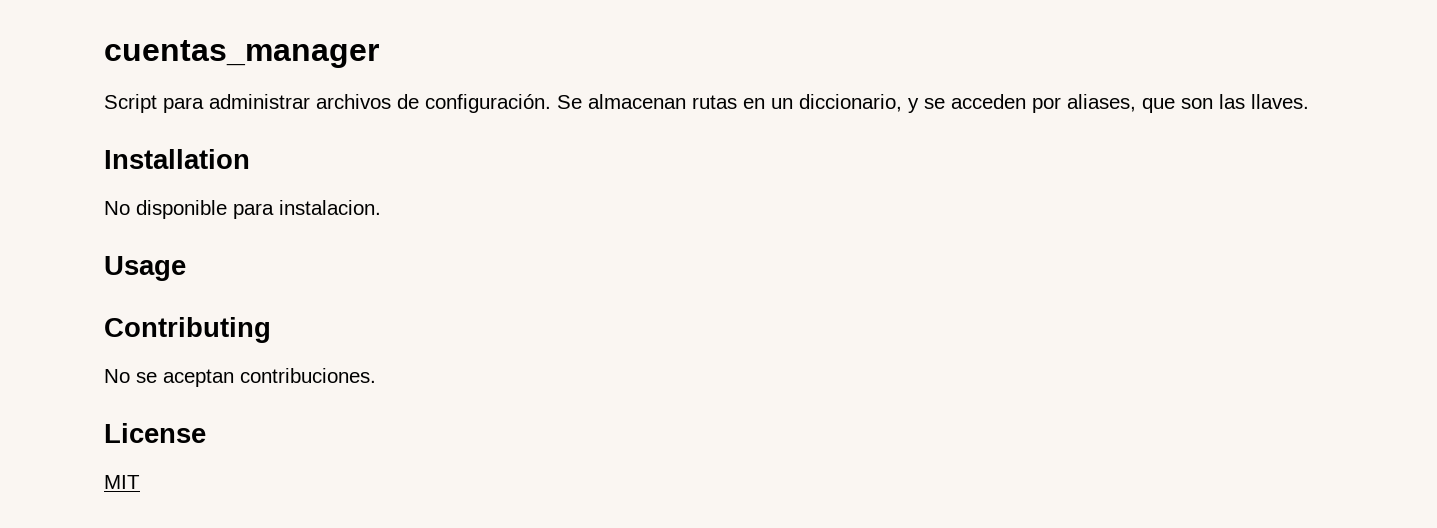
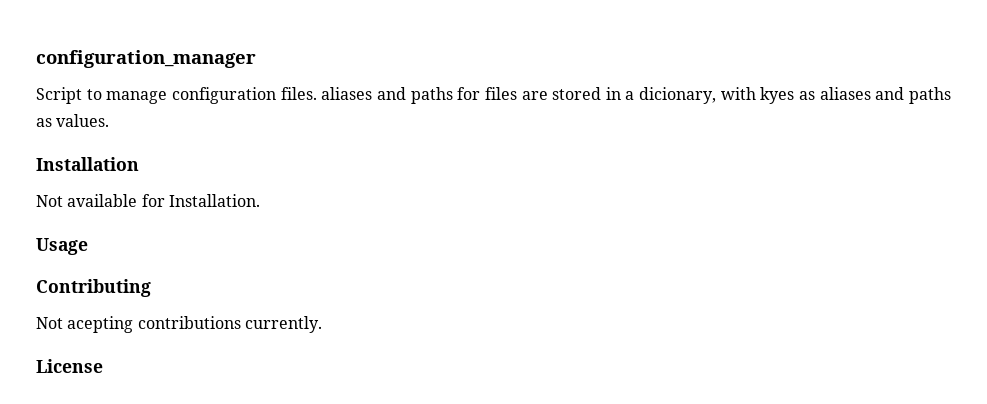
- cuentas_manager
+ configuration_manager
- Script para administrar archivos de configuración. Se almacenan rutas en un diccionario, y se acceden por aliases, que son las llaves.
+ Script to manage configuration files. aliases and paths for files are stored in a dicionary, with kyes as aliases and paths as values.
  Installation
- No disponible para instalacion.
+ Not available for Installation.
  Usage
  Contributing
- No se aceptan contribuciones.
+ Not acepting contributions currently.
- MIT

